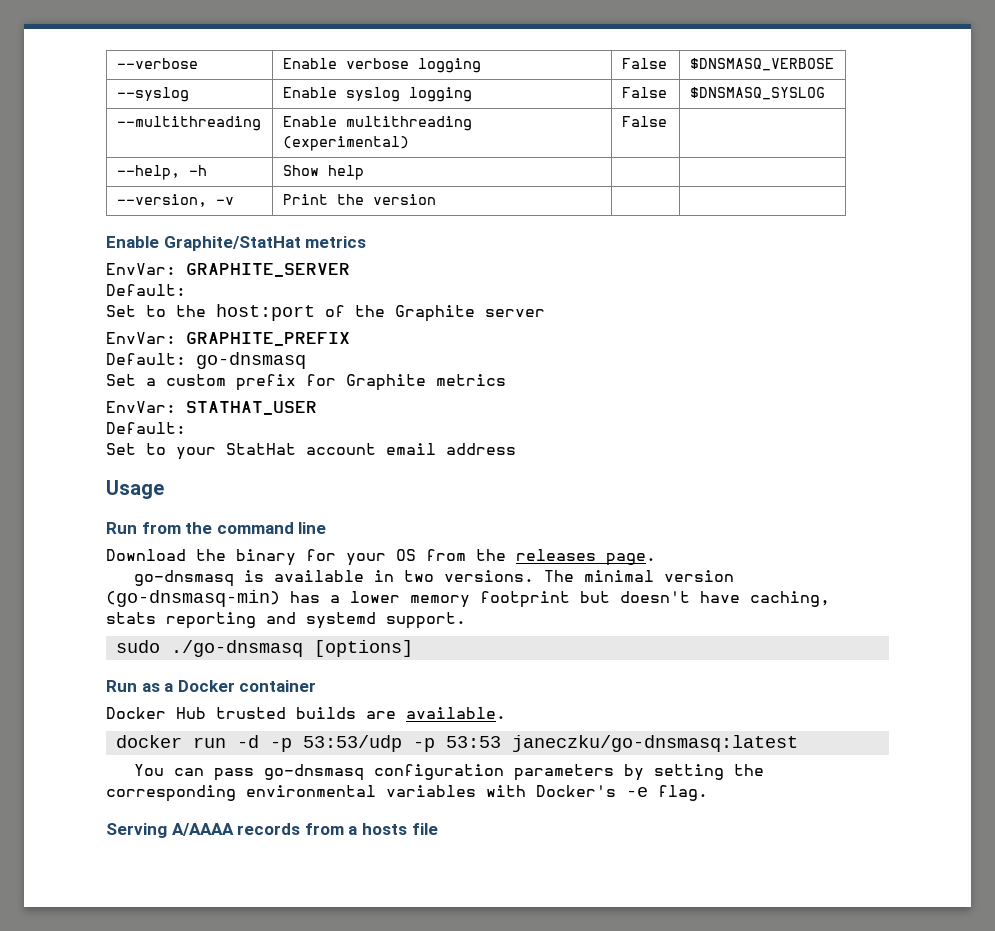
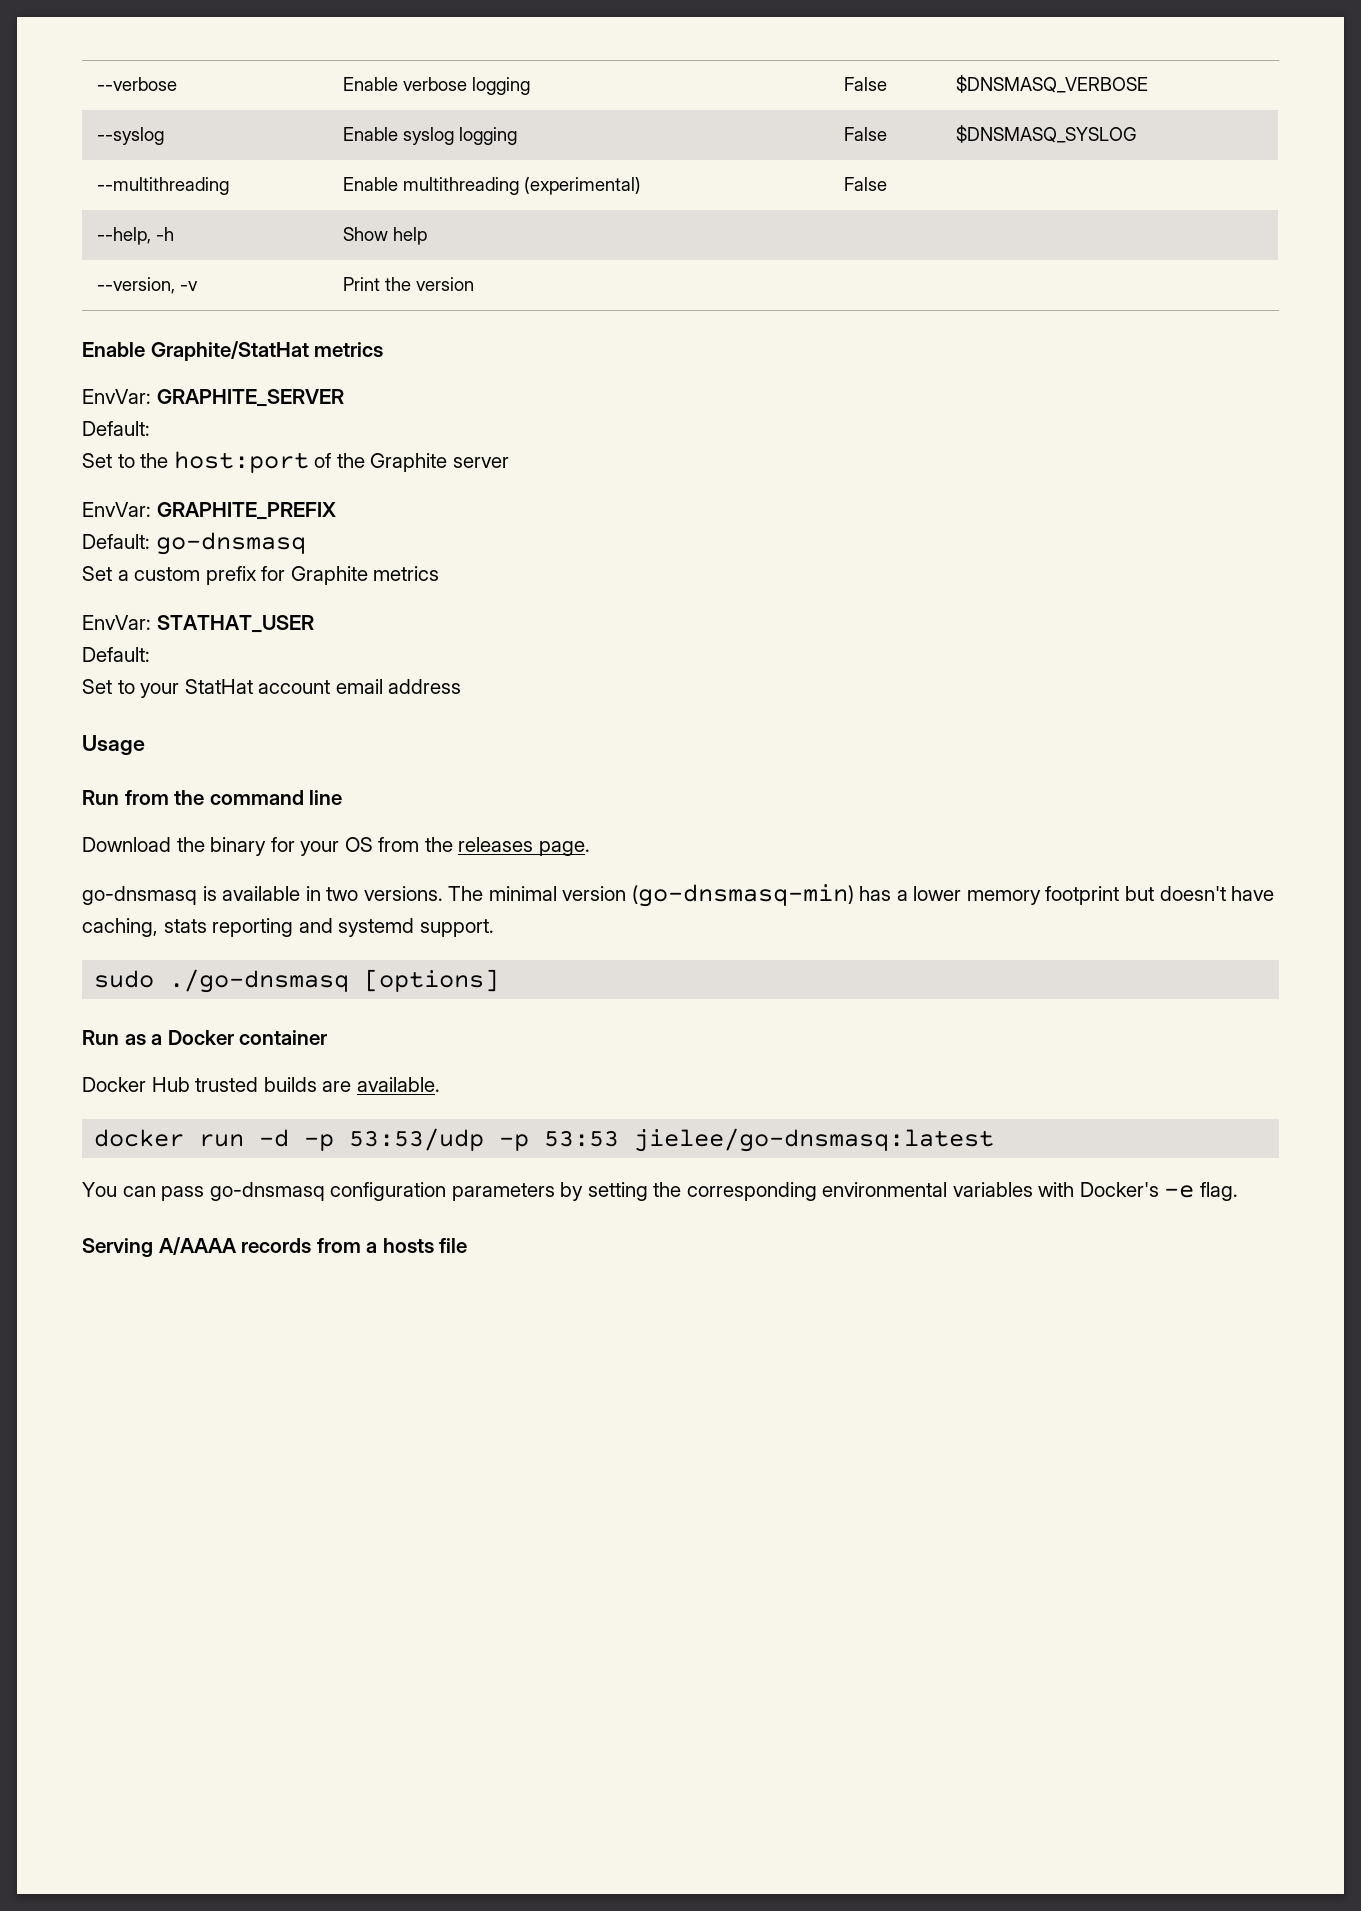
- docker run -d -p 53:53/udp -p 53:53 janeczku/go-dnsmasq:latest
+ docker run -d -p 53:53/udp -p 53:53 jielee/go-dnsmasq:latest

